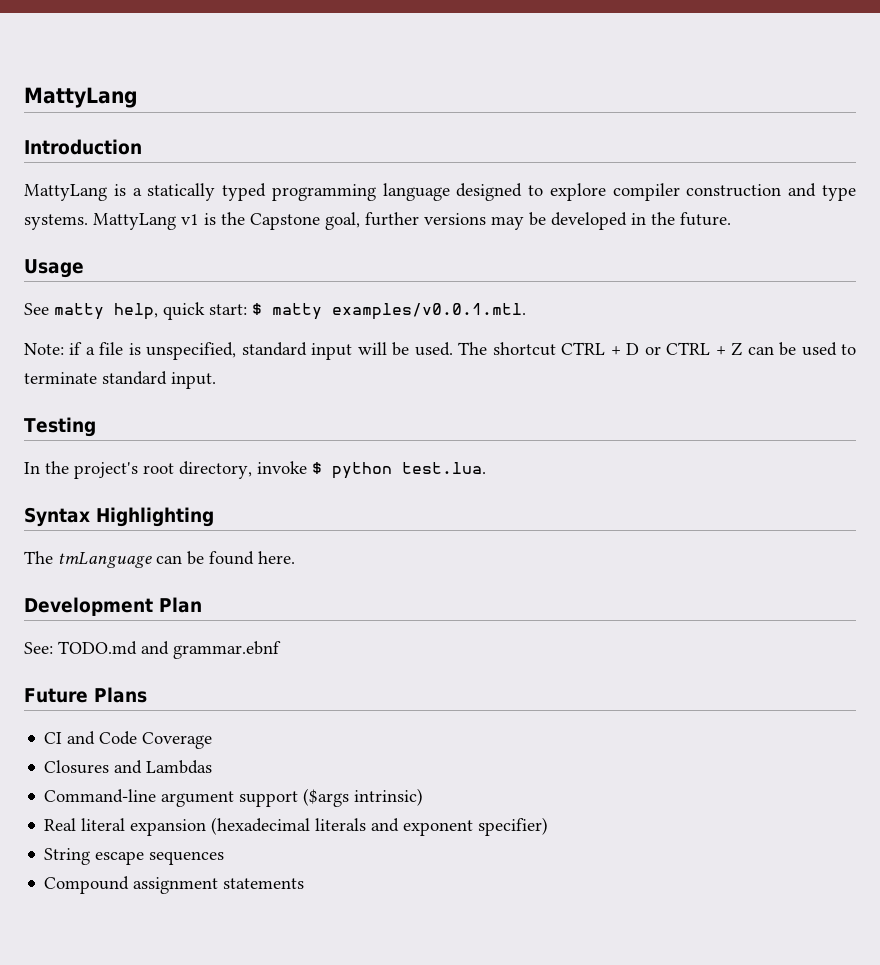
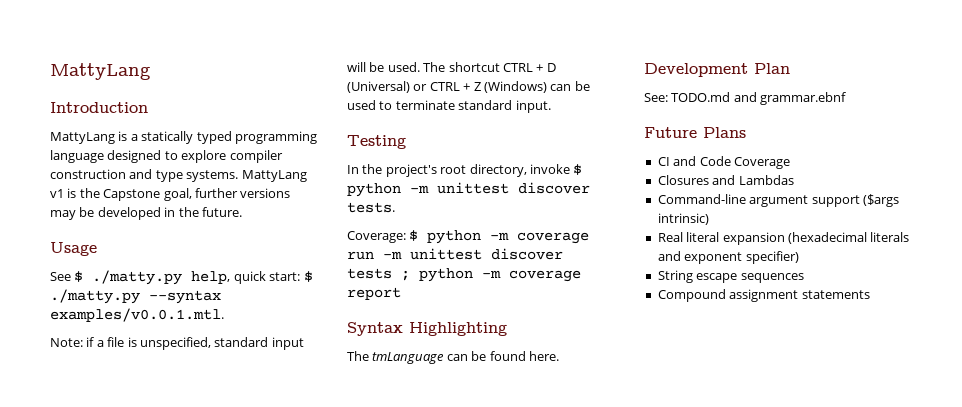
- See matty help, quick start: $ matty examples/v0.0.1.mtl.
+ See $ ./matty.py help, quick start: $ ./matty.py --syntax examples/v0.0.1.mtl.
- The shortcut CTRL + D or CTRL + Z can be used to terminate standard input.
+ The shortcut CTRL + D (Universal) or CTRL + Z (Windows) can be used to terminate standard input.
- In the project's root directory, invoke $ python test.lua.
+ In the project's root directory, invoke $ python -m unittest discover tests.
+ Coverage: $ python -m coverage run -m unittest discover tests ; python -m coverage report

